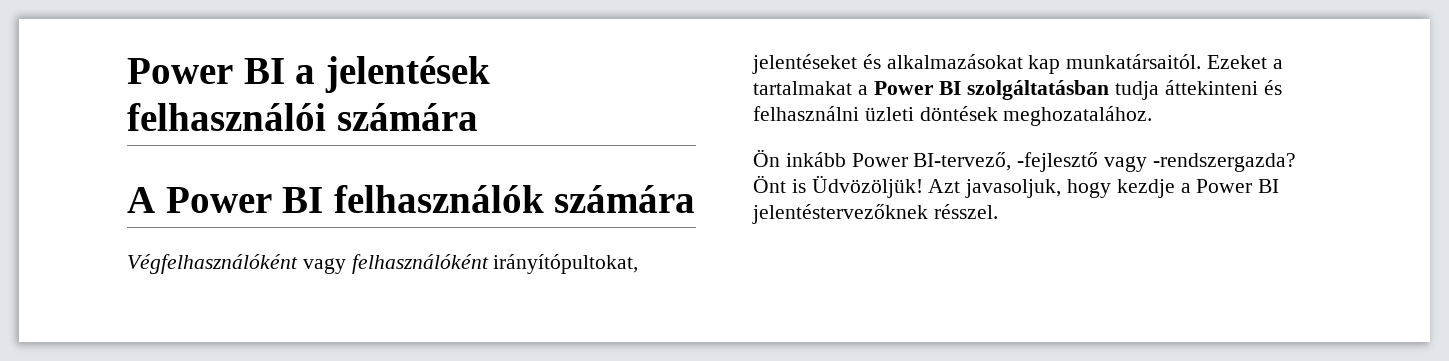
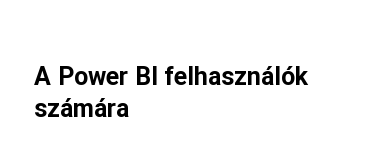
- Power BI a jelentések felhasználói számára
- Végfelhasználóként vagy felhasználóként irányítópultokat, jelentéseket és alkalmazásokat kap munkatársaitól. Ezeket a tartalmakat a Power BI szolgáltatásban tudja áttekinteni és felhasználni üzleti döntések meghozatalához.
- Ön inkább Power BI-tervező, -fejlesztő vagy -rendszergazda? Önt is Üdvözöljük! Azt javasoljuk, hogy kezdje a Power BI jelentéstervezőknek résszel.

